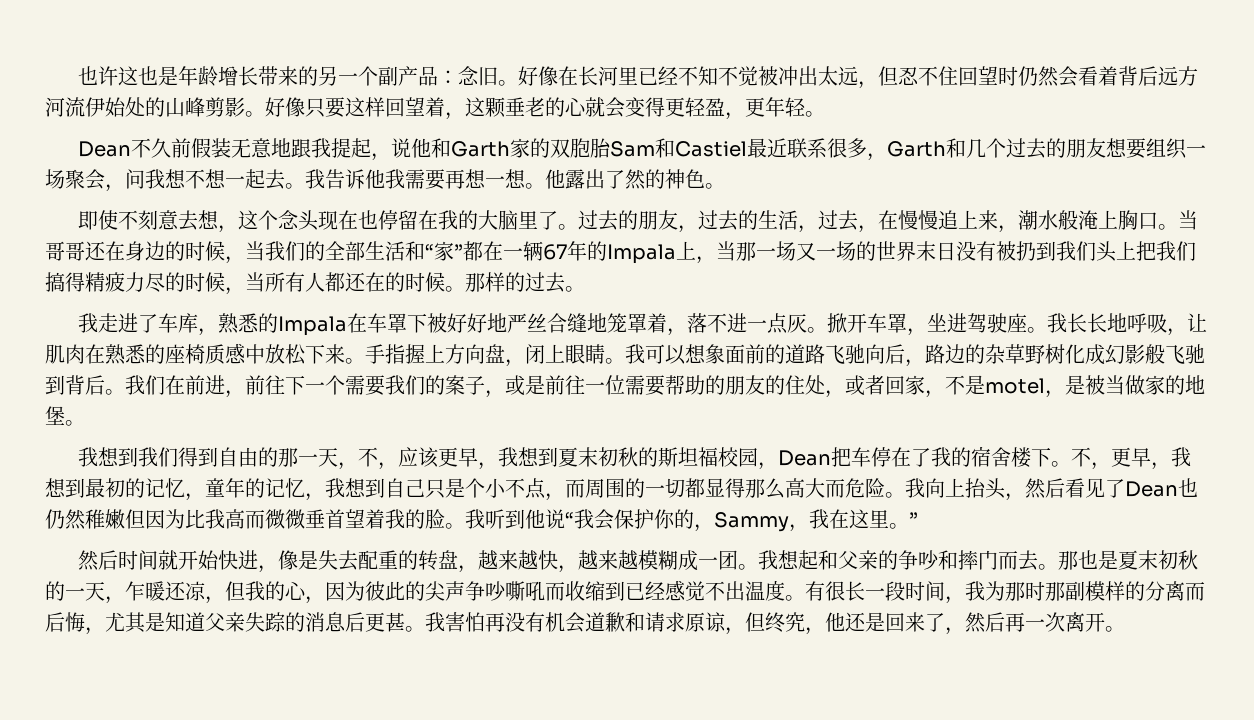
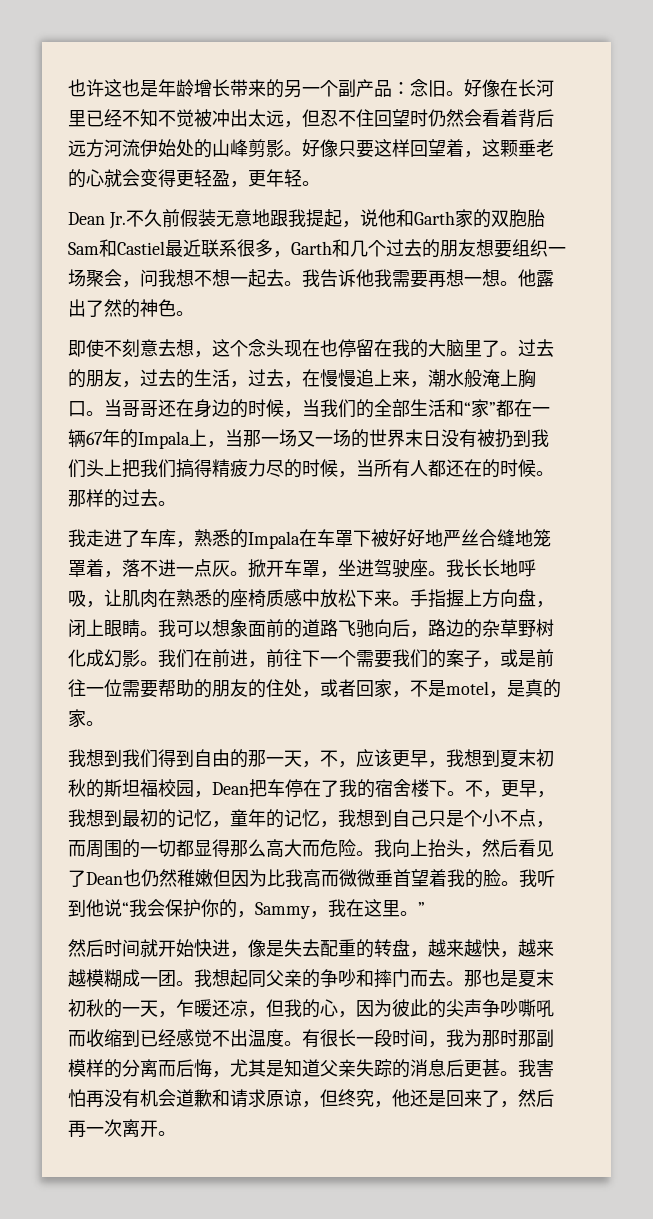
- Dean不久前假装无意地跟我提起，说他和Garth家的双胞胎Sam和Castiel最近联系很多，Garth和几个过去的朋友想要组织一场聚会，问我想不想一起去。
+ Dean Jr.不久前假装无意地跟我提起，说他和Garth家的双胞胎Sam和Castiel最近联系很多，Garth和几个过去的朋友想要组织一场聚会，问我想不想一起去。
- 我可以想象面前的道路飞驰向后，路边的杂草野树化成幻影般飞驰到背后。
+ 我可以想象面前的道路飞驰向后，路边的杂草野树化成幻影。
- 我们在前进，前往下一个需要我们的案子，或是前往一位需要帮助的朋友的住处，或者回家，不是motel，是被当做家的地堡。
+ 我们在前进，前往下一个需要我们的案子，或是前往一位需要帮助的朋友的住处，或者回家，不是motel，是真的家。
- 我想起和父亲的争吵和摔门而去。
+ 我想起同父亲的争吵和摔门而去。

